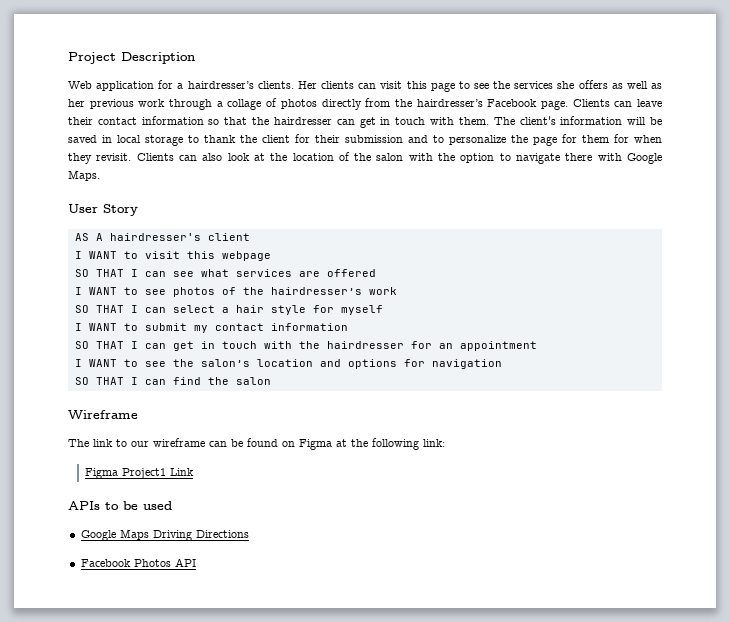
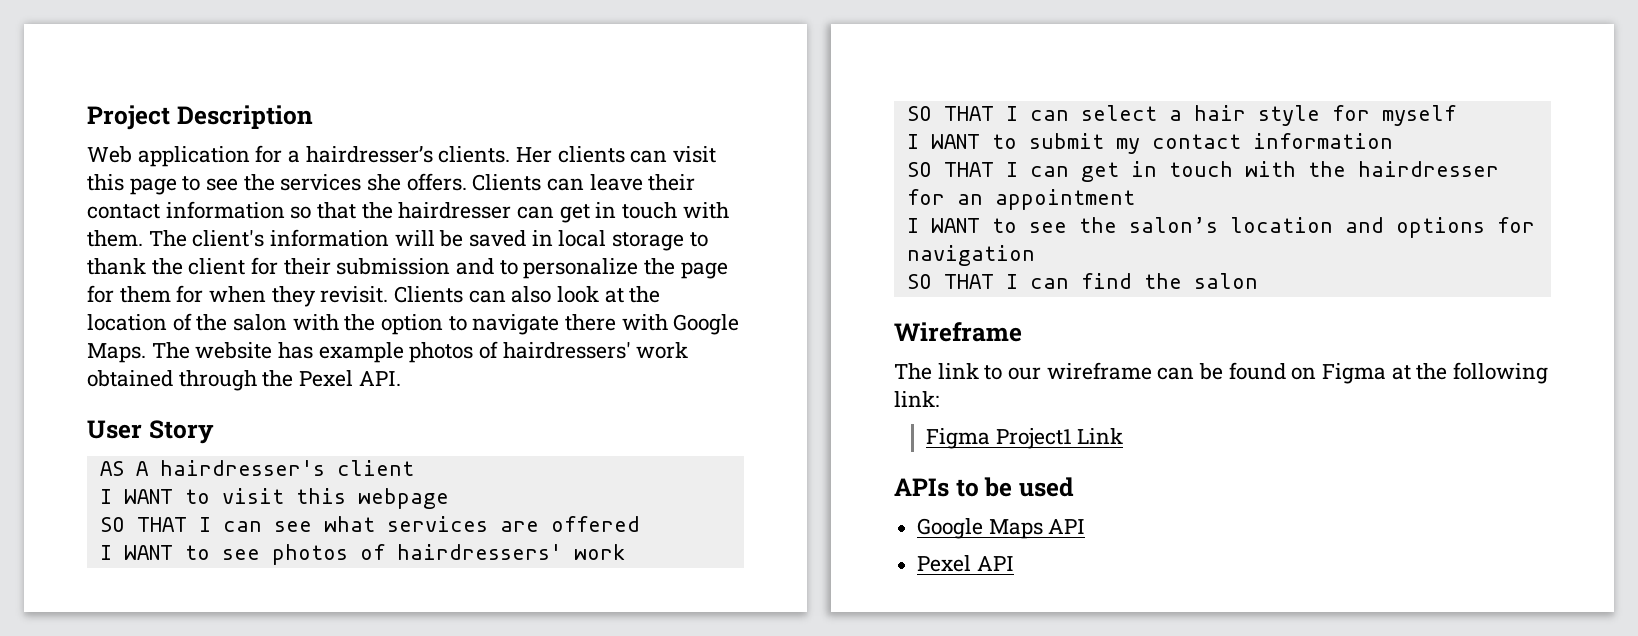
- Her clients can visit this page to see the services she offers as well as her previous work through a collage of photos directly from the hairdresser’s Facebook page.
+ Her clients can visit this page to see the services she offers.
+ The website has example photos of hairdressers' work obtained through the Pexel API.
- I WANT to see photos of the hairdresser’s work
+ I WANT to see photos of hairdressers' work
- Google Maps Driving Directions
- Facebook Photos API
+ Google Maps API
+ Pexel API

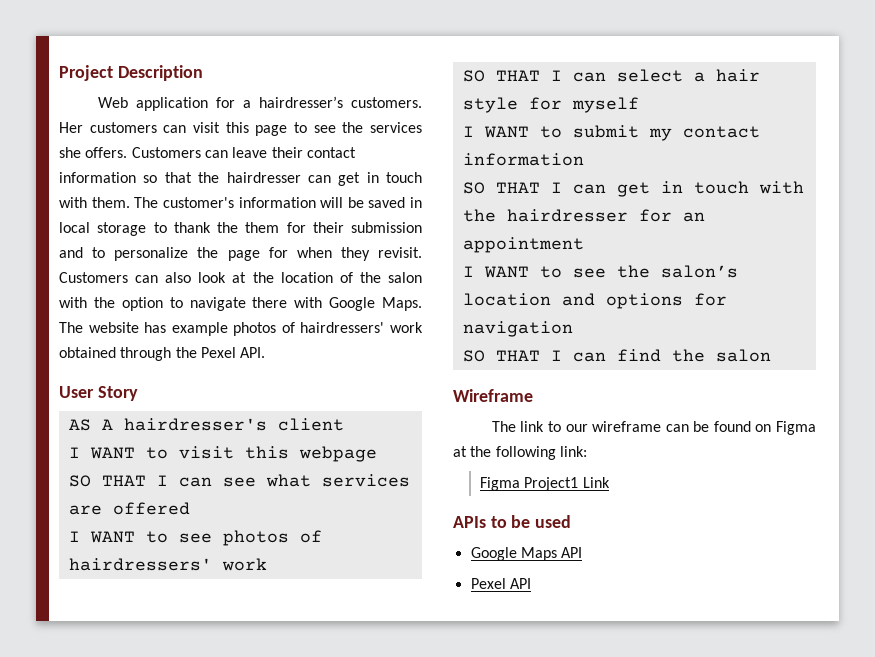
- Web application for a hairdresser’s clients. Her clients can visit this page to see the services she offers.
+ Web application for a hairdresser’s customers. Her customers can visit this page to see the services she offers.
- Clients can leave their contact information so that the hairdresser can get in touch with them.
+ Customers can leave their contact information so that the hairdresser can get in touch with them.
- The client's information will be saved in local storage to thank the client for their submission and to personalize the page for them for when they revisit.
+ The customer's information will be saved in local storage to thank the them for their submission and to personalize the page for when they revisit.
- Clients can also look at the location of the salon with the option to navigate there with Google Maps.
+ Customers can also look at the location of the salon with the option to navigate there with Google Maps.

